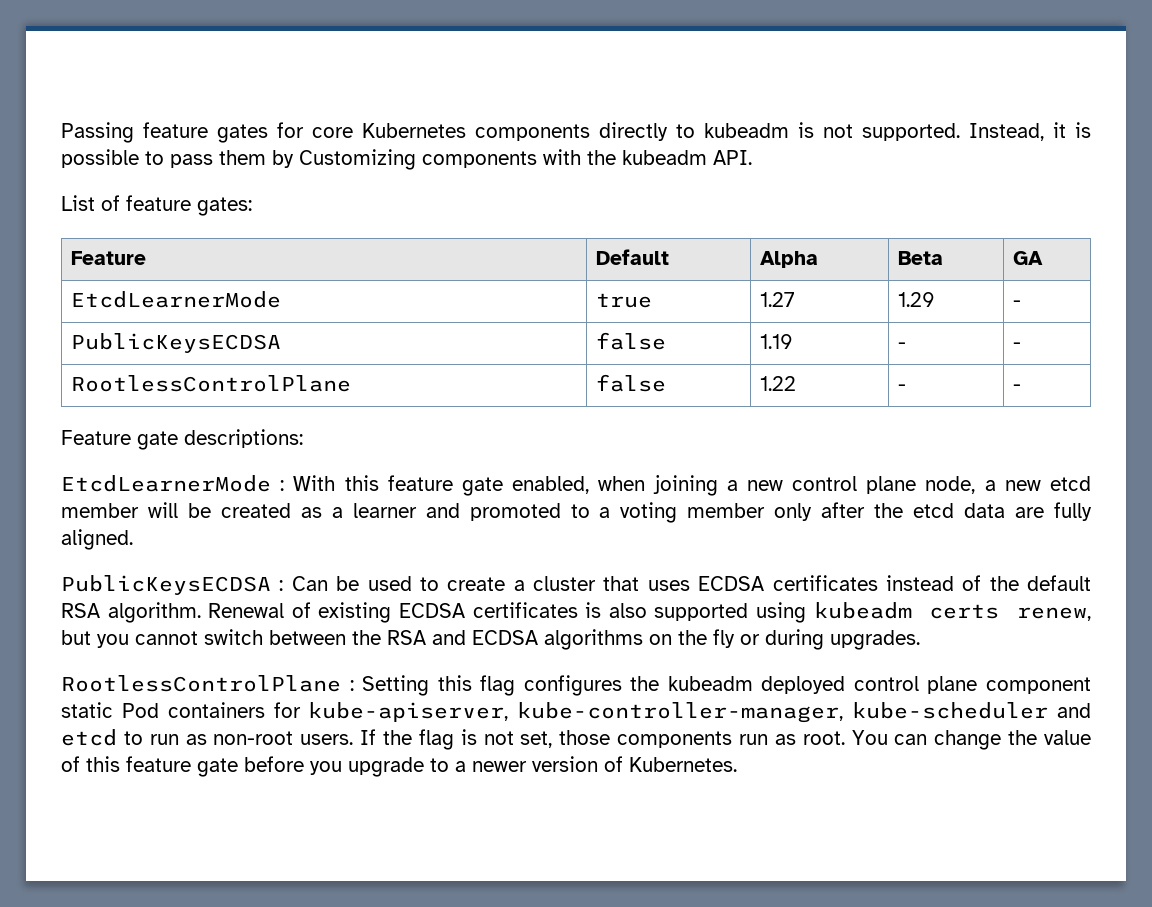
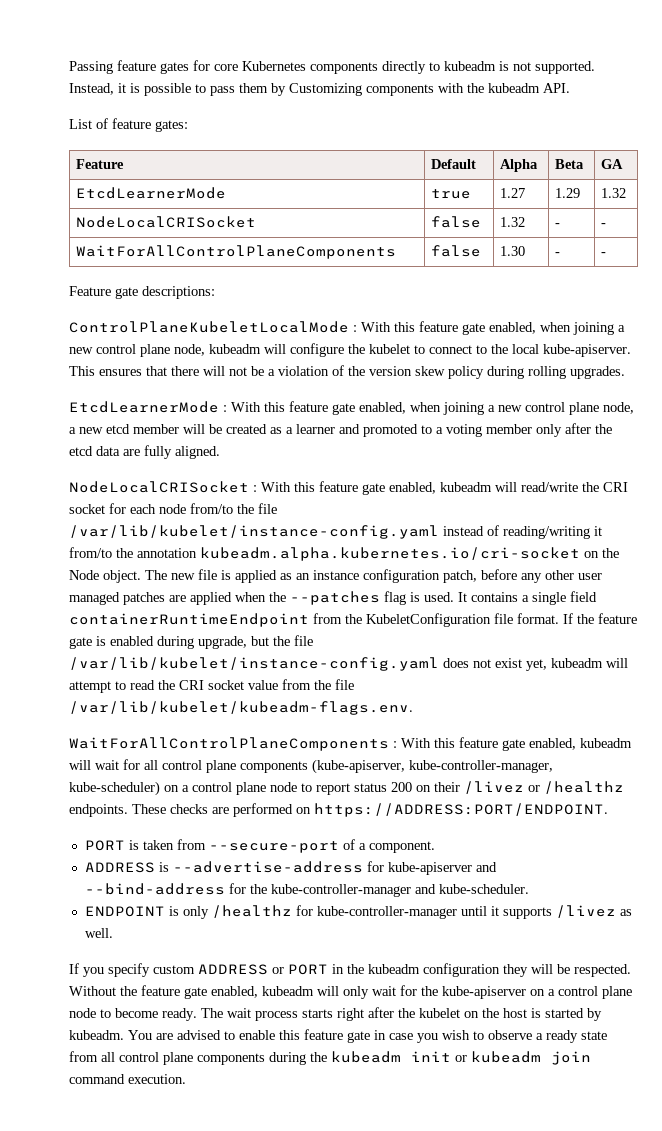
- EtcdLearnerMode | true | 1.27 | 1.29 | -
- PublicKeysECDSA | false | 1.19 | - | -
- RootlessControlPlane | false | 1.22 | - | -
+ EtcdLearnerMode | true | 1.27 | 1.29 | 1.32
+ NodeLocalCRISocket | false | 1.32 | - | -
+ WaitForAllControlPlaneComponents | false | 1.30 | - | -
+ ControlPlaneKubeletLocalMode : With this feature gate enabled, when joining a new control plane node, kubeadm will configure the kubelet to connect to the local kube-apiserver. This ensures that there will not be a violation of the version skew policy during rolling upgrades.
- PublicKeysECDSA : Can be used to create a cluster that uses ECDSA certificates instead of the default RSA algorithm. Renewal of existing ECDSA certificates is also supported using kubeadm certs renew, but you cannot switch between the RSA and ECDSA algorithms on the fly or during upgrades.
- RootlessControlPlane : Setting this flag configures the kubeadm deployed control plane component static Pod containers for kube-apiserver, kube-controller-manager, kube-scheduler and etcd to run as non-root users. If the flag is not set, those components run as root. You can change the value of this feature gate before you upgrade to a newer version of Kubernetes.
+ NodeLocalCRISocket : With this feature gate enabled, kubeadm will read/write the CRI socket for each node from/to the file /var/lib/kubelet/instance-config.yaml instead of reading/writing it from/to the annotation kubeadm.alpha.kubernetes.io/cri-socket on the Node object. The new file is applied as an instance configuration patch, before any other user managed patches are applied when the --patches flag is used. It contains a single field containerRuntimeEndpoint from the KubeletConfiguration file format. If the feature gate is enabled during upgrade, but the file /var/lib/kubelet/instance-config.yaml does not exist yet, kubeadm will attempt to read the CRI socket value from the file /var/lib/kubelet/kubeadm-flags.env.
+ WaitForAllControlPlaneComponents : With this feature gate enabled, kubeadm will wait for all control plane components (kube-apiserver, kube-controller-manager, kube-scheduler) on a control plane node to report status 200 on their /livez or /healthz endpoints. These checks are performed on https://ADDRESS:PORT/ENDPOINT.
+ PORT is taken from --secure-port of a component.
+ ADDRESS is --advertise-address for kube-apiserver and --bind-address for the kube-controller-manager and kube-scheduler.
+ ENDPOINT is only /healthz for kube-controller-manager until it supports /livez as well.
+ If you specify custom ADDRESS or PORT in the kubeadm configuration they will be respected. Without the feature gate enabled, kubeadm will only wait for the kube-apiserver on a control plane node to become ready. The wait process starts right after the kubelet on the host is started by kubeadm. You are advised to enable this feature gate in case you wish to observe a ready state from all control plane components during the kubeadm init or kubeadm join command execution.

